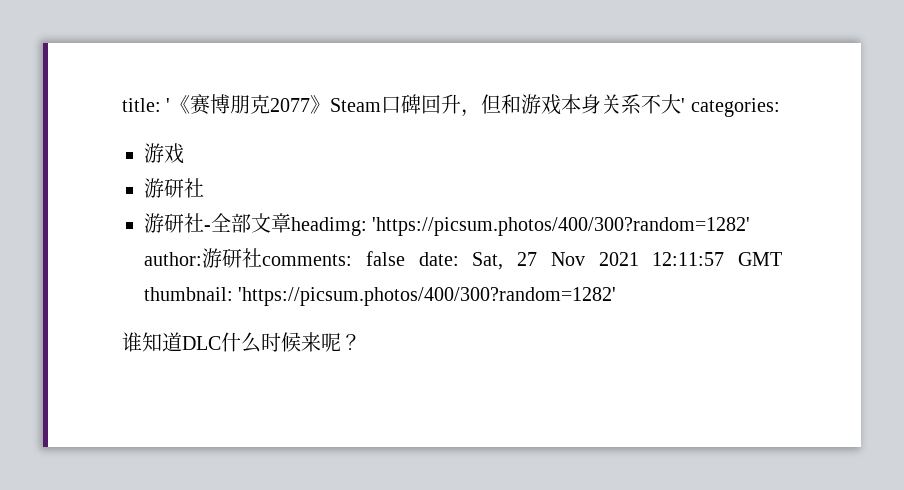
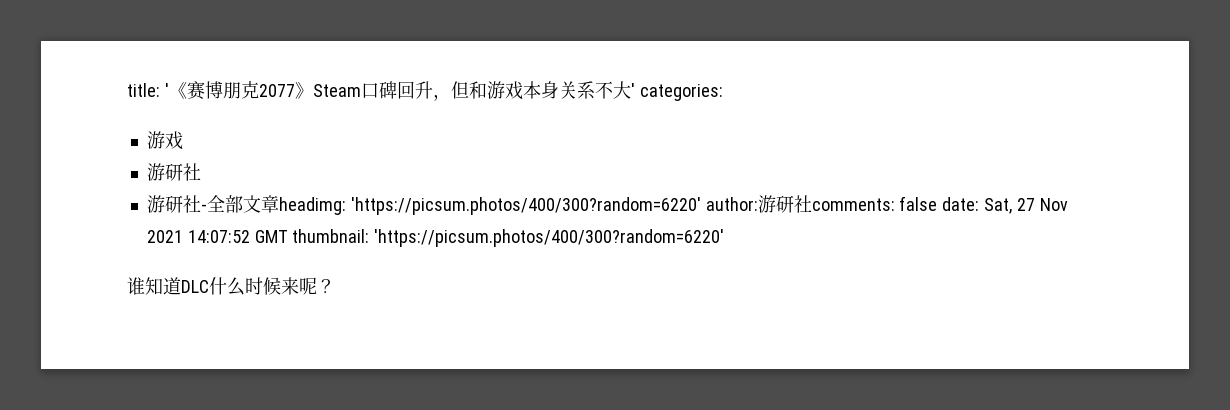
- 游研社-全部文章headimg: 'https://picsum.photos/400/300?random=1282' author:游研社comments: false date: Sat, 27 Nov 2021 12:11:57 GMT thumbnail: 'https://picsum.photos/400/300?random=1282'
+ 游研社-全部文章headimg: 'https://picsum.photos/400/300?random=6220' author:游研社comments: false date: Sat, 27 Nov 2021 14:07:52 GMT thumbnail: 'https://picsum.photos/400/300?random=6220'

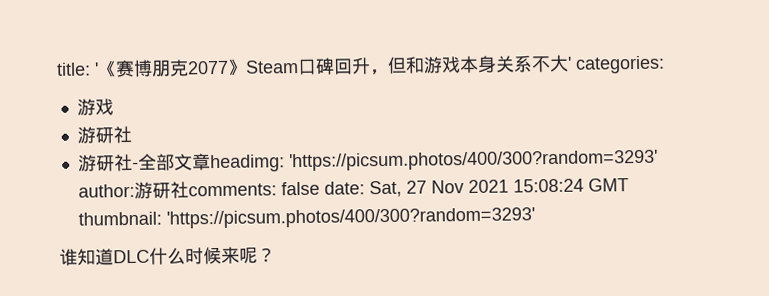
- 游研社-全部文章headimg: 'https://picsum.photos/400/300?random=6220' author:游研社comments: false date: Sat, 27 Nov 2021 14:07:52 GMT thumbnail: 'https://picsum.photos/400/300?random=6220'
+ 游研社-全部文章headimg: 'https://picsum.photos/400/300?random=3293' author:游研社comments: false date: Sat, 27 Nov 2021 15:08:24 GMT thumbnail: 'https://picsum.photos/400/300?random=3293'

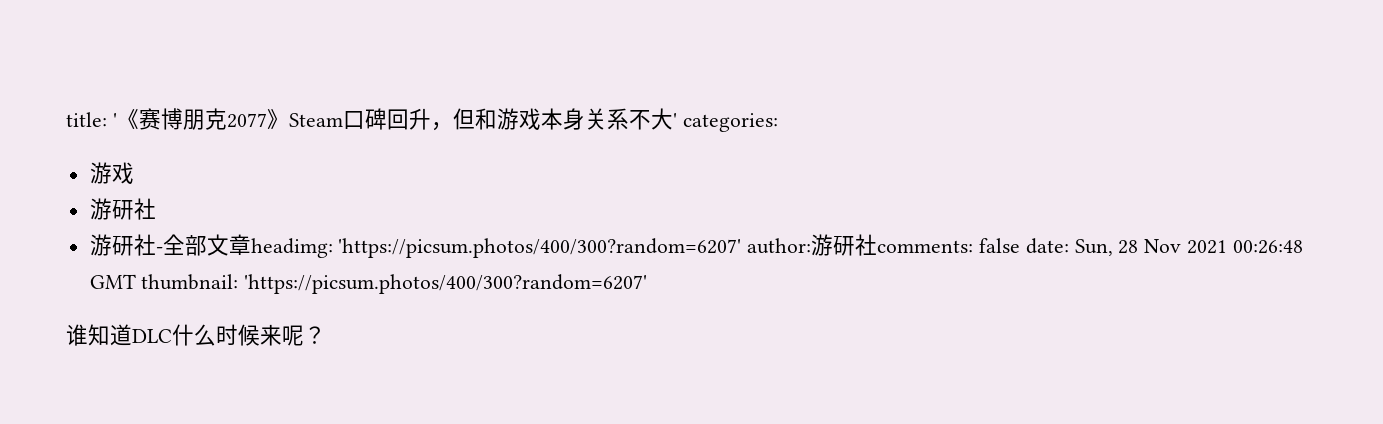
- 游研社-全部文章headimg: 'https://picsum.photos/400/300?random=3293' author:游研社comments: false date: Sat, 27 Nov 2021 15:08:24 GMT thumbnail: 'https://picsum.photos/400/300?random=3293'
+ 游研社-全部文章headimg: 'https://picsum.photos/400/300?random=6207' author:游研社comments: false date: Sun, 28 Nov 2021 00:26:48 GMT thumbnail: 'https://picsum.photos/400/300?random=6207'

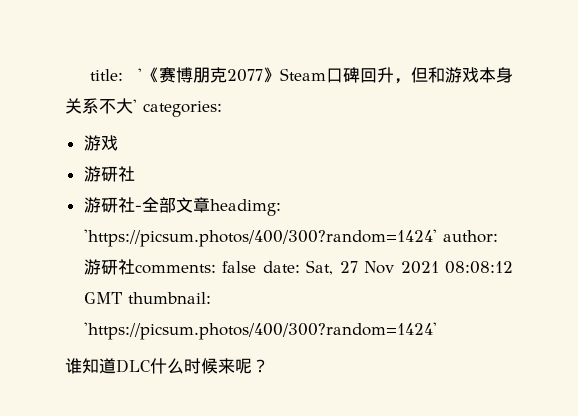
- 游研社-全部文章headimg: 'https://picsum.photos/400/300?random=6207' author:游研社comments: false date: Sun, 28 Nov 2021 00:26:48 GMT thumbnail: 'https://picsum.photos/400/300?random=6207'
+ 游研社-全部文章headimg: 'https://picsum.photos/400/300?random=1424' author:游研社comments: false date: Sat, 27 Nov 2021 08:08:12 GMT thumbnail: 'https://picsum.photos/400/300?random=1424'

